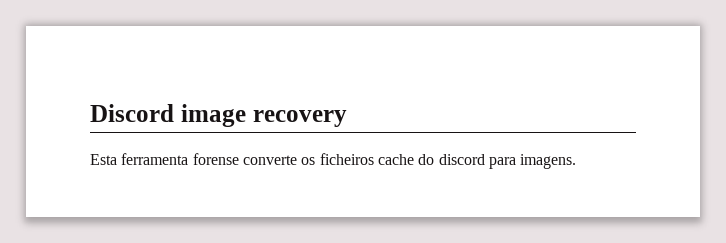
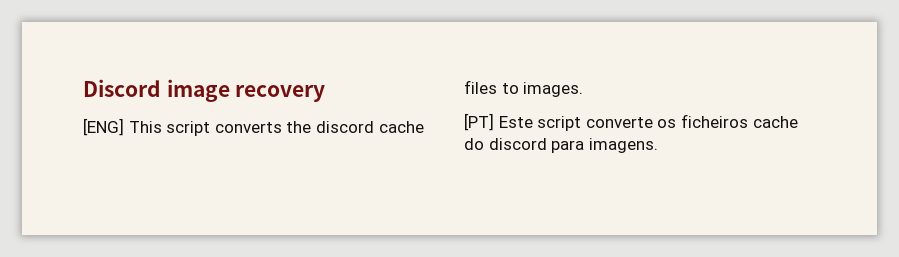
- Esta ferramenta forense converte os ficheiros cache do discord para imagens.
+ [ENG] This script converts the discord cache files to images.
+ [PT] Este script converte os ficheiros cache do discord para imagens.

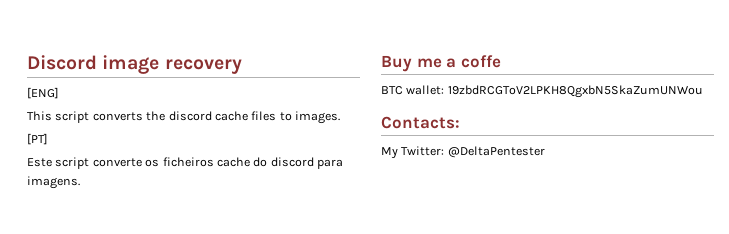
- [ENG] This script converts the discord cache files to images.
+ [ENG]
+ This script converts the discord cache files to images.
- [PT] Este script converte os ficheiros cache do discord para imagens.
+ [PT]
+ Este script converte os ficheiros cache do discord para imagens.
+ Buy me a coffe
+ BTC wallet: 19zbdRCGToV2LPKH8QgxbN5SkaZumUNWou
+ Contacts:
+ My Twitter: @DeltaPentester

